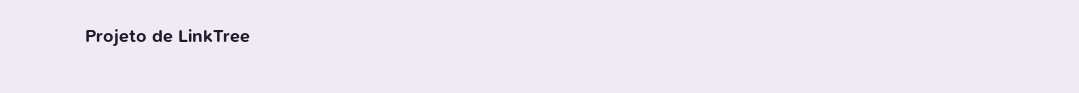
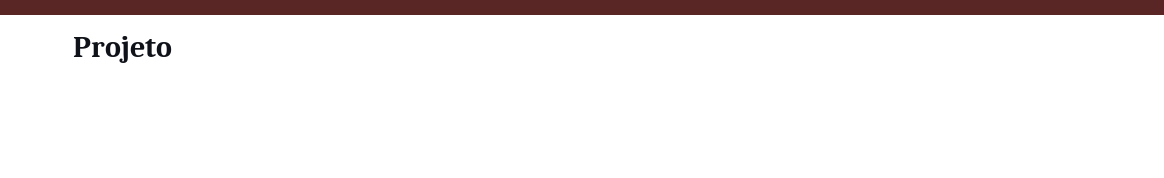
- Projeto de LinkTree
+ Projeto

